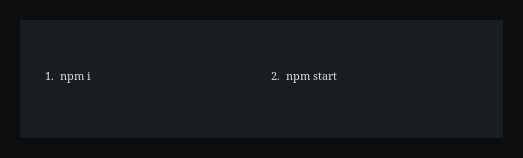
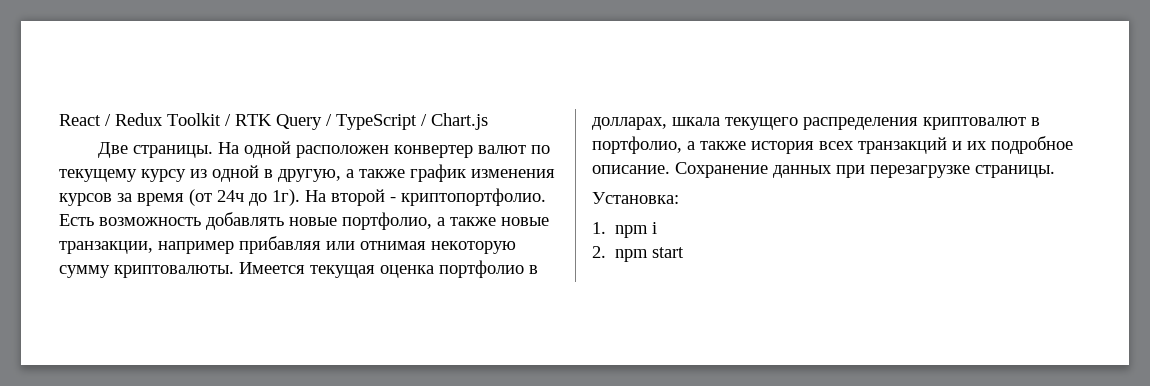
+ React / Redux Toolkit / RTK Query / TypeScript / Chart.js
+ Две страницы. На одной расположен конвертер валют по текущему курсу из одной в другую, а также график изменения курсов за время (от 24ч до 1г). На второй - криптопортфолио. Есть возможность добавлять новые портфолио, а также новые транзакции, например прибавляя или отнимая некоторую сумму криптовалюты. Имеется текущая оценка портфолио в долларах, шкала текущего распределения криптовалют в портфолио, а также история всех транзакций и их подробное описание. Сохранение данных при перезагрузке страницы.
+ Установка:

